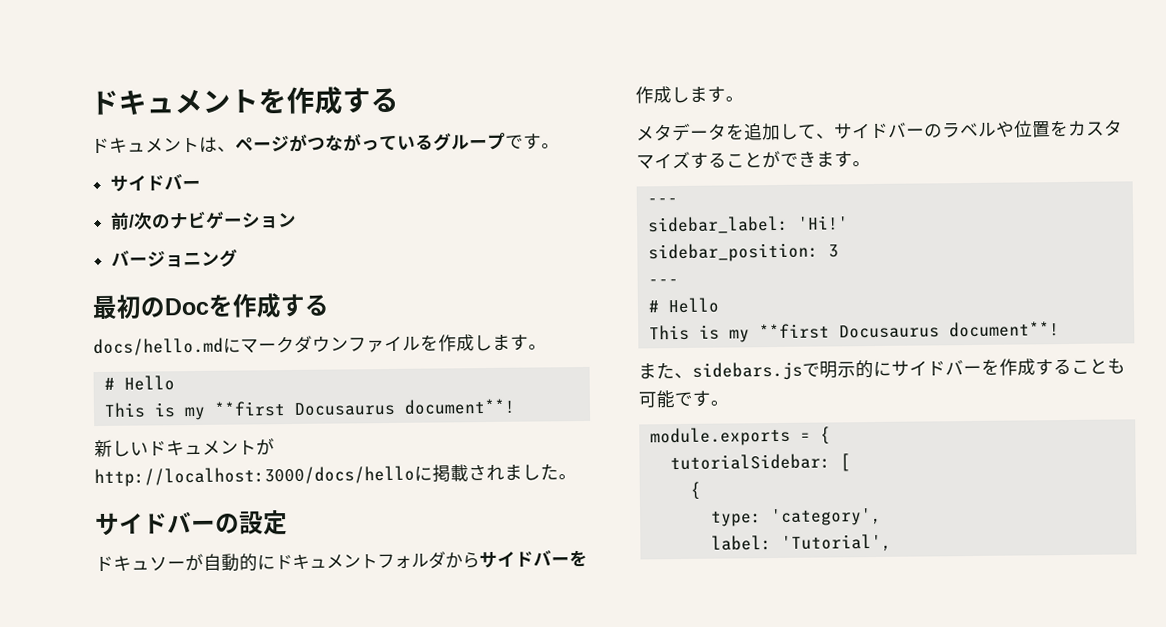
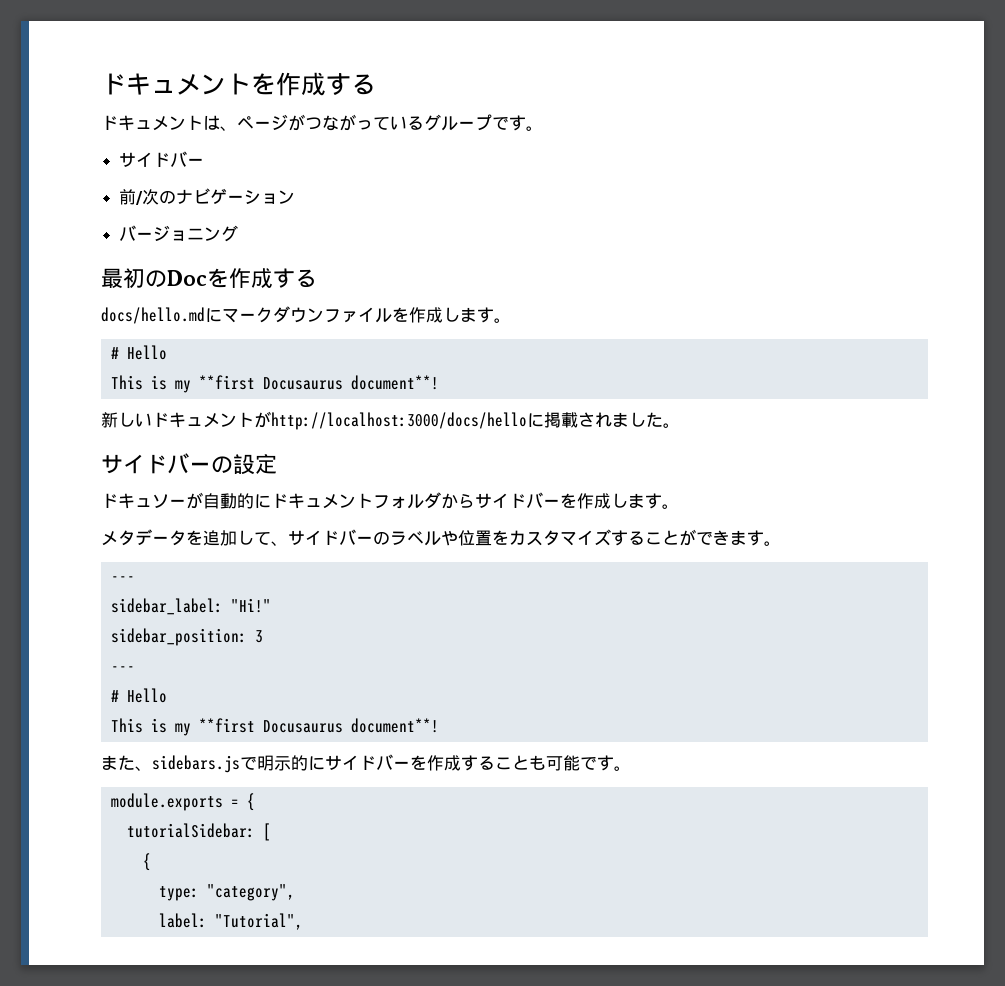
- sidebar_label: 'Hi!'
+ sidebar_label: "Hi!"
- type: 'category',
+ type: "category",
- label: 'Tutorial',
+ label: "Tutorial",

